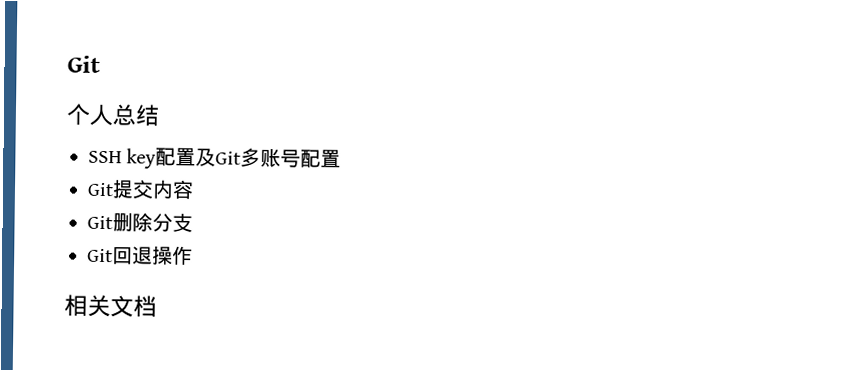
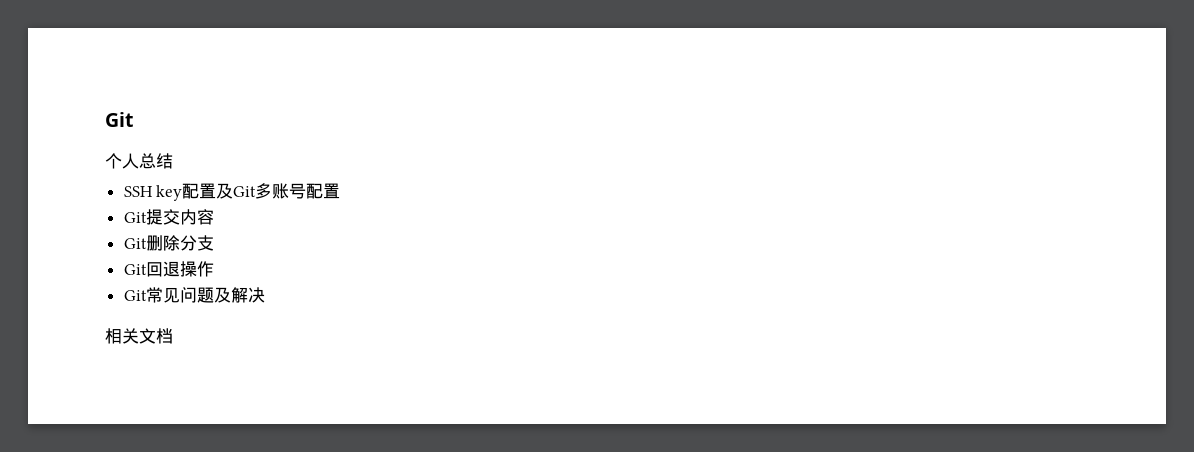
+ Git常见问题及解决

